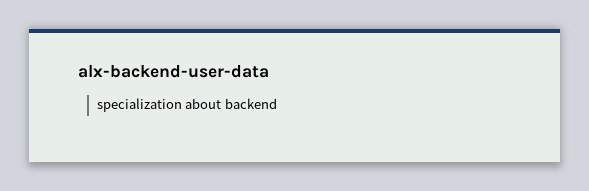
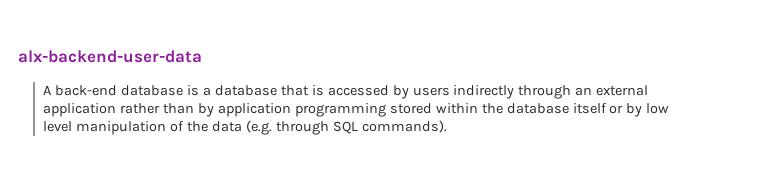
- specialization about backend
+ A back-end database is a database that is accessed by users indirectly through an external application rather than by application programming stored within the database itself or by low level manipulation of the data (e.g. through SQL commands).

